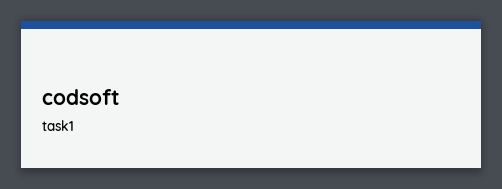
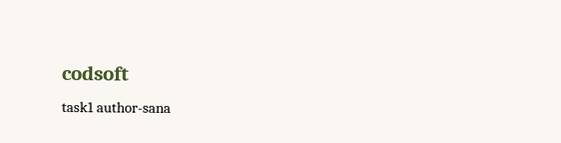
- task1
+ task1 author-sana

